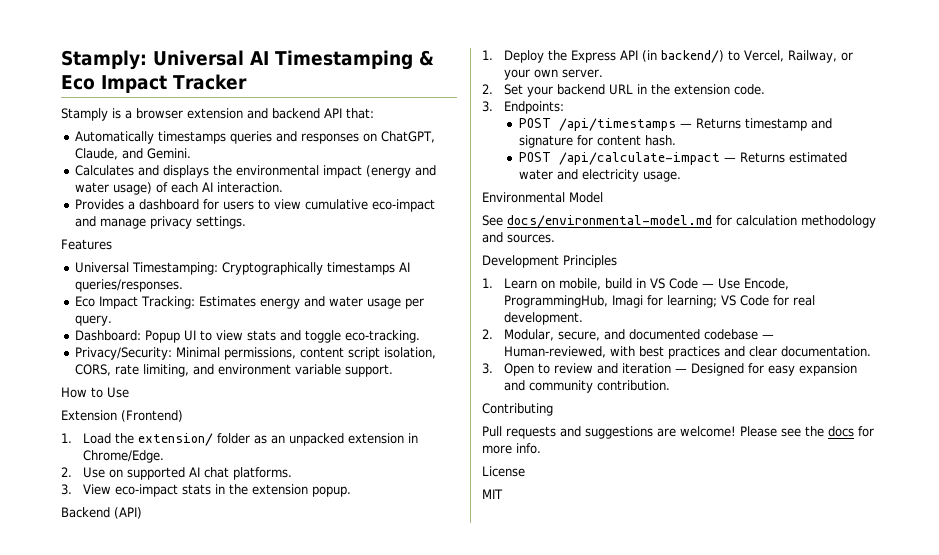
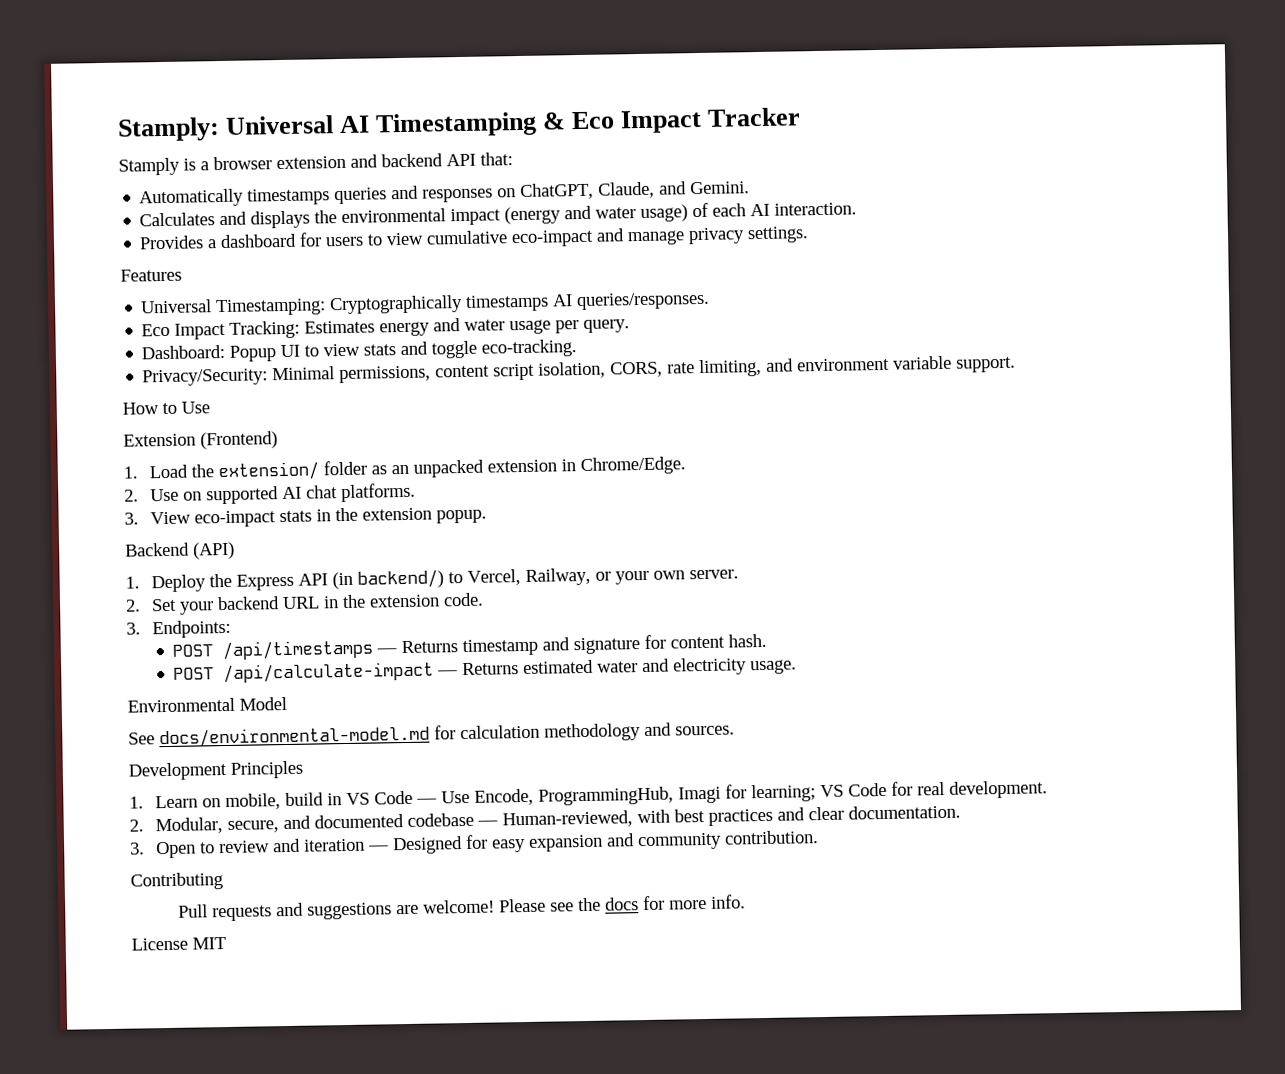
- License
- MIT
+ License MIT

